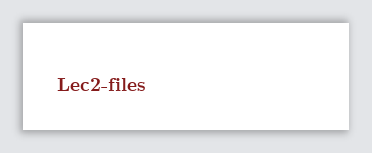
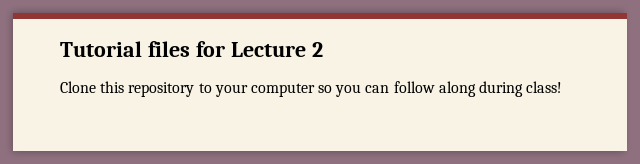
- Lec2-files
+ Tutorial files for Lecture 2
+ Clone this repository to your computer so you can follow along during class!

